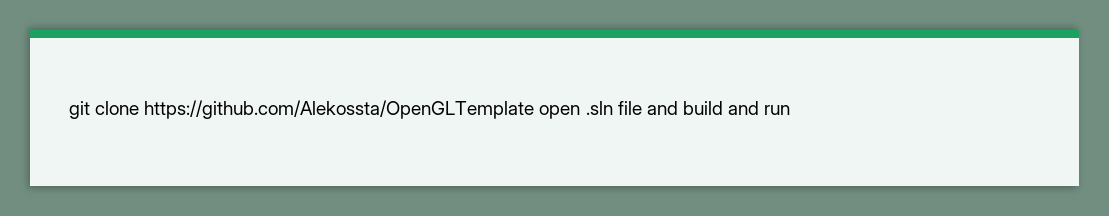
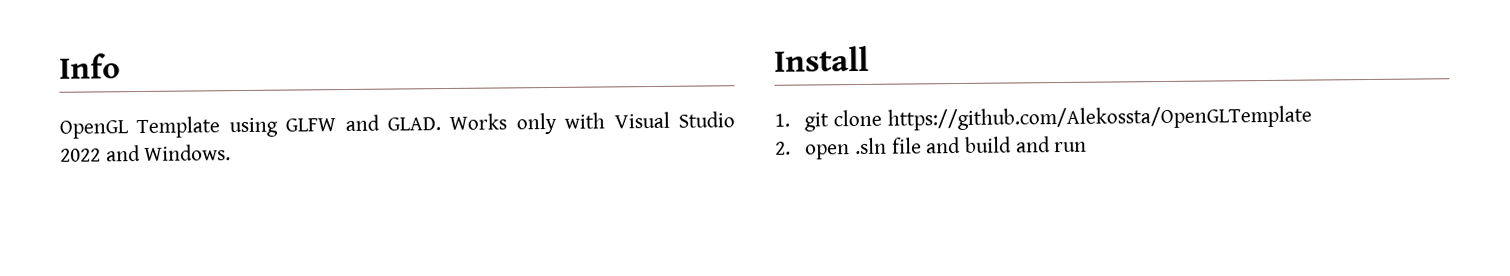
- git clone https://github.com/Alekossta/OpenGLTemplate open .sln file and build and run
+ Info
+ OpenGL Template using GLFW and GLAD. Works only with Visual Studio 2022 and Windows.
+ Install
+ 1. git clone https://github.com/Alekossta/OpenGLTemplate
+ 2. open .sln file and build and run

